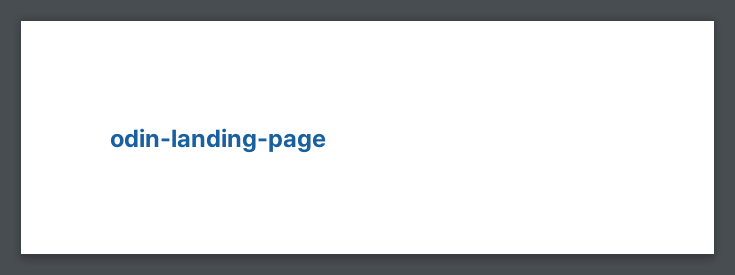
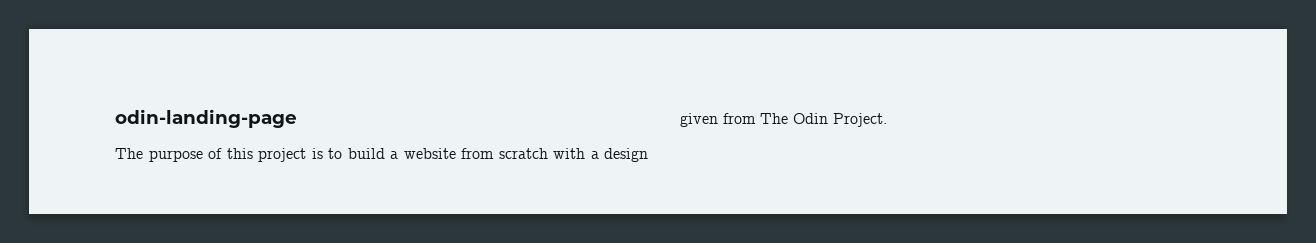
+ The purpose of this project is to build a website from scratch with a design given from The Odin Project.

